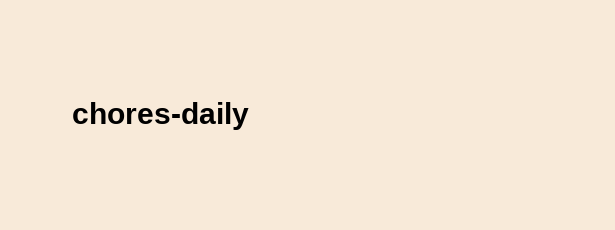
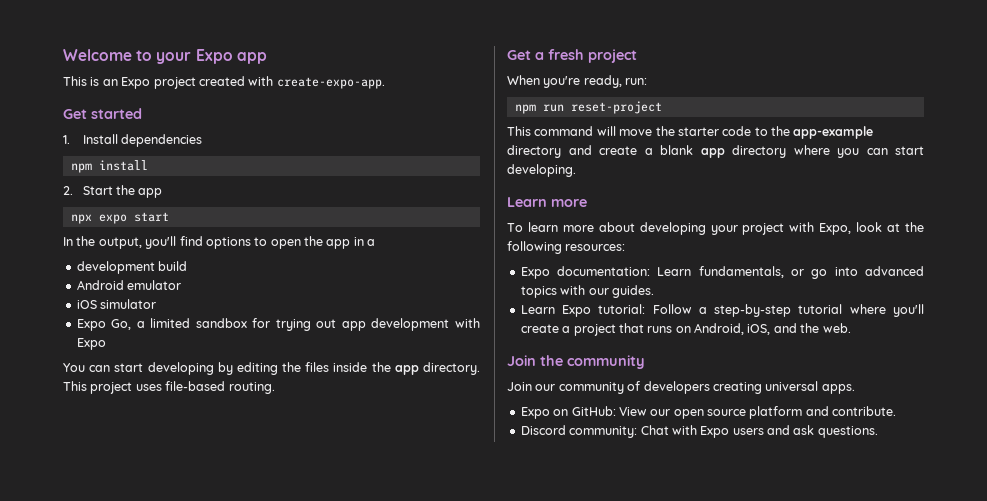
- chores-daily
+ Welcome to your Expo app
+ This is an Expo project created with create-expo-app.
+ Get started
+ 1. Install dependencies
+ npm install
+ 2. Start the app
+ npx expo start
+ In the output, you'll find options to open the app in a
+ development build
+ Android emulator
+ iOS simulator
+ Expo Go, a limited sandbox for trying out app development with Expo
+ You can start developing by editing the files inside the app directory. This project uses file-based routing.
+ Get a fresh project
+ When you're ready, run:
+ npm run reset-project
+ This command will move the starter code to the app-example directory and create a blank app directory where you can start developing.
+ Learn more
+ To learn more about developing your project with Expo, look at the following resources:
+ Expo documentation: Learn fundamentals, or go into advanced topics with our guides.
+ Learn Expo tutorial: Follow a step-by-step tutorial where you'll create a project that runs on Android, iOS, and the web.
+ Join the community
+ Join our community of developers creating universal apps.
+ Expo on GitHub: View our open source platform and contribute.
+ Discord community: Chat with Expo users and ask questions.

